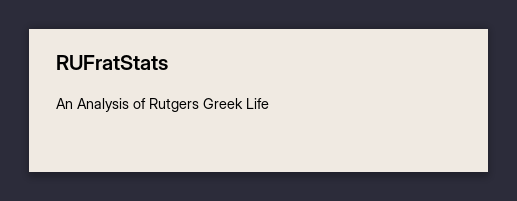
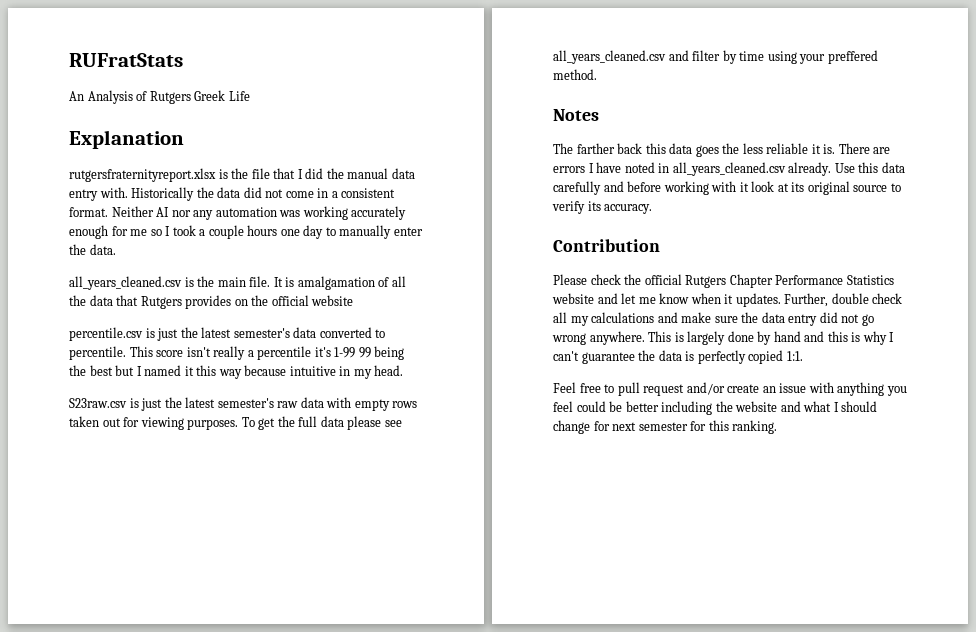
+ Explanation
+ rutgersfraternityreport.xlsx is the file that I did the manual data entry with. Historically the data did not come in a consistent format. Neither AI nor any automation was working accurately enough for me so I took a couple hours one day to manually enter the data.
+ all_years_cleaned.csv is the main file. It is amalgamation of all the data that Rutgers provides on the official website
+ percentile.csv is just the latest semester's data converted to percentile. This score isn't really a percentile it's 1-99 99 being the best but I named it this way because intuitive in my head.
+ S23raw.csv is just the latest semester's raw data with empty rows taken out for viewing purposes. To get the full data please see all_years_cleaned.csv and filter by time using your preffered method.
+ Notes
+ The farther back this data goes the less reliable it is. There are errors I have noted in all_years_cleaned.csv already. Use this data carefully and before working with it look at its original source to verify its accuracy.
+ Contribution
+ Please check the official Rutgers Chapter Performance Statistics website and let me know when it updates. Further, double check all my calculations and make sure the data entry did not go wrong anywhere. This is largely done by hand and this is why I can't guarantee the data is perfectly copied 1:1.
+ Feel free to pull request and/or create an issue with anything you feel could be better including the website and what I should change for next semester for this ranking.

